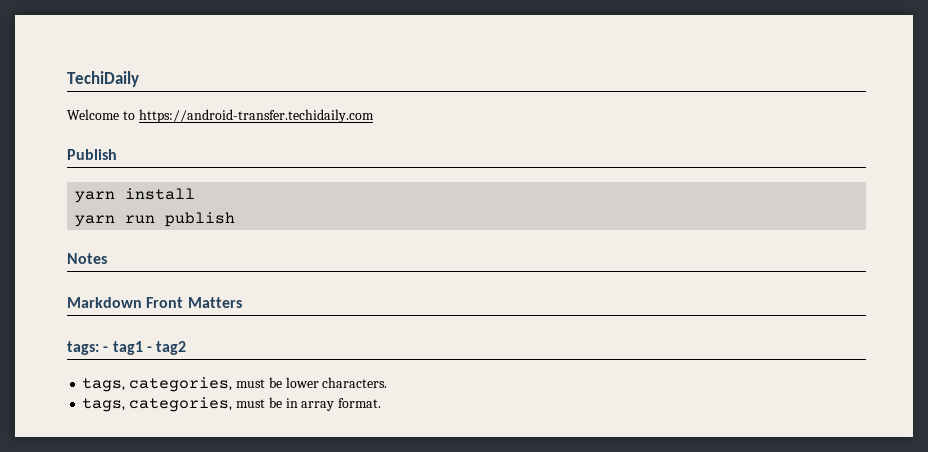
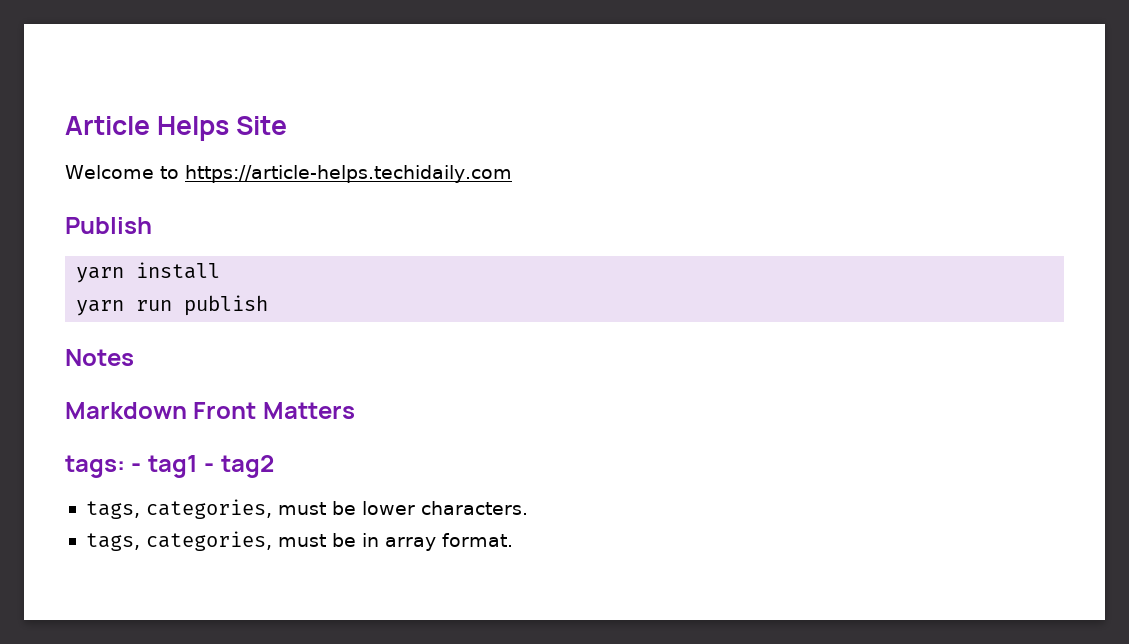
- TechiDaily
+ Article Helps Site
- Welcome to https://android-transfer.techidaily.com
+ Welcome to https://article-helps.techidaily.com

